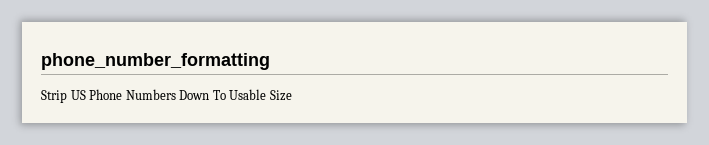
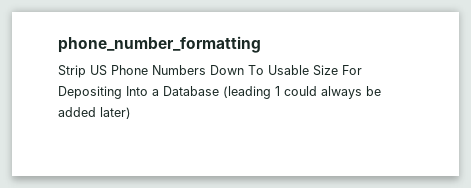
- Strip US Phone Numbers Down To Usable Size
+ Strip US Phone Numbers Down To Usable Size For Depositing Into a Database (leading 1 could always be added later)

